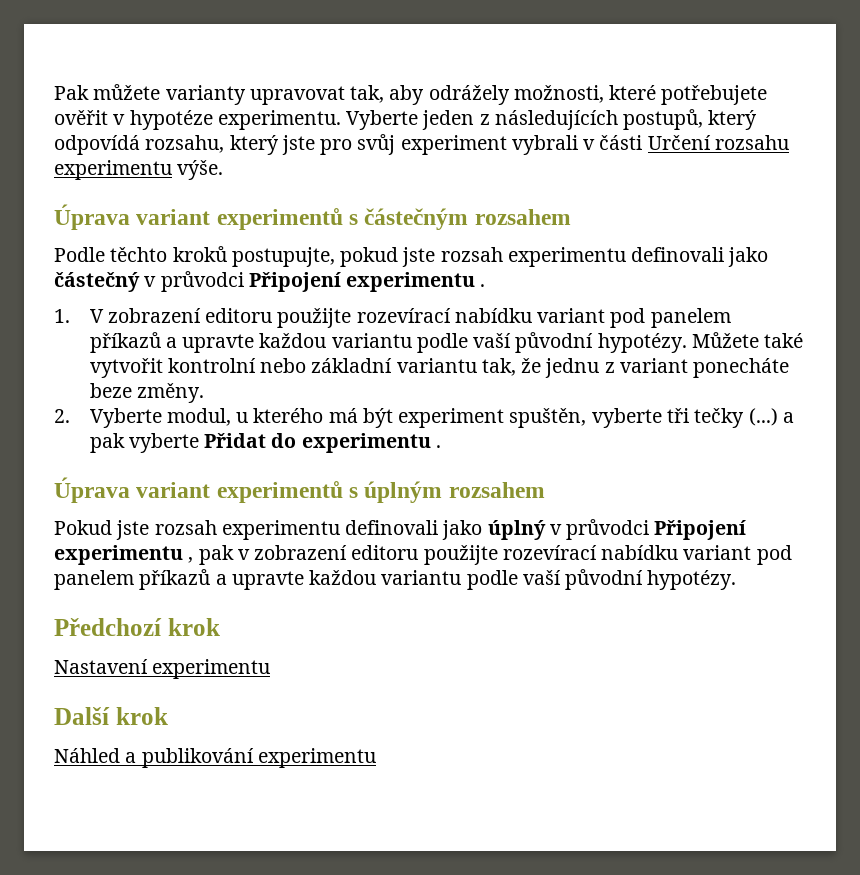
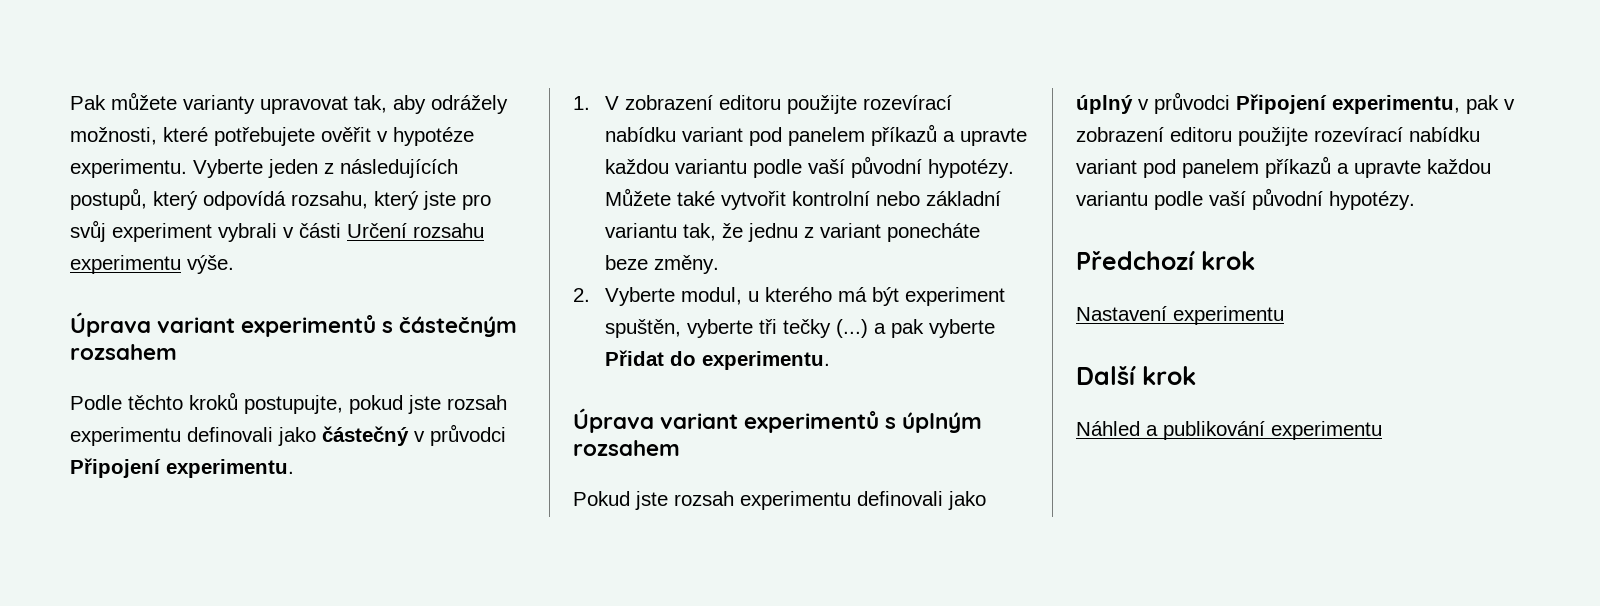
- Podle těchto kroků postupujte, pokud jste rozsah experimentu definovali jako částečný v průvodci Připojení experimentu .
+ Podle těchto kroků postupujte, pokud jste rozsah experimentu definovali jako částečný v průvodci Připojení experimentu.
- 2. Vyberte modul, u kterého má být experiment spuštěn, vyberte tři tečky (...) a pak vyberte Přidat do experimentu .
+ 2. Vyberte modul, u kterého má být experiment spuštěn, vyberte tři tečky (...) a pak vyberte Přidat do experimentu.
- Pokud jste rozsah experimentu definovali jako úplný v průvodci Připojení experimentu , pak v zobrazení editoru použijte rozevírací nabídku variant pod panelem příkazů a upravte každou variantu podle vaší původní hypotézy.
+ Pokud jste rozsah experimentu definovali jako úplný v průvodci Připojení experimentu, pak v zobrazení editoru použijte rozevírací nabídku variant pod panelem příkazů a upravte každou variantu podle vaší původní hypotézy.

